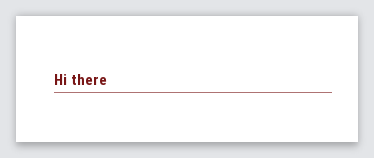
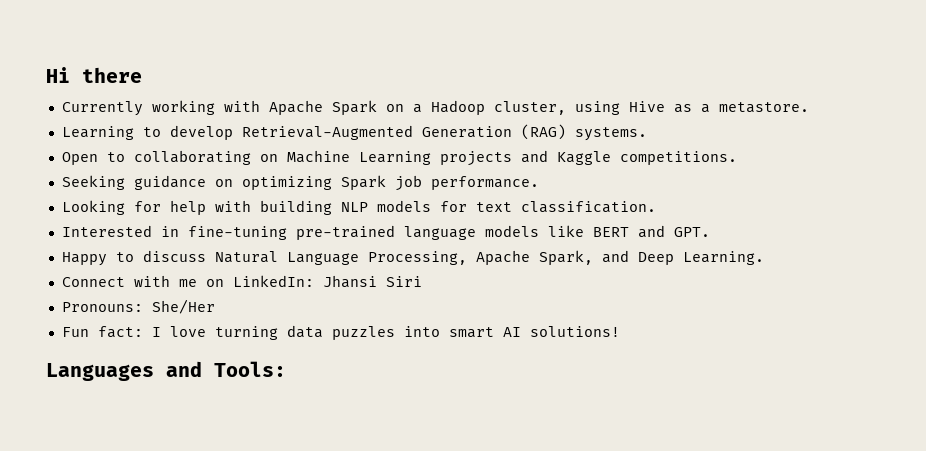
+ Currently working with Apache Spark on a Hadoop cluster, using Hive as a metastore.
+ Learning to develop Retrieval-Augmented Generation (RAG) systems.
+ Open to collaborating on Machine Learning projects and Kaggle competitions.
+ Seeking guidance on optimizing Spark job performance.
+ Looking for help with building NLP models for text classification.
+ Interested in fine-tuning pre-trained language models like BERT and GPT.
+ Happy to discuss Natural Language Processing, Apache Spark, and Deep Learning.
+ Connect with me on LinkedIn: Jhansi Siri
+ Pronouns: She/Her
+ Fun fact: I love turning data puzzles into smart AI solutions!
+ Languages and Tools:

